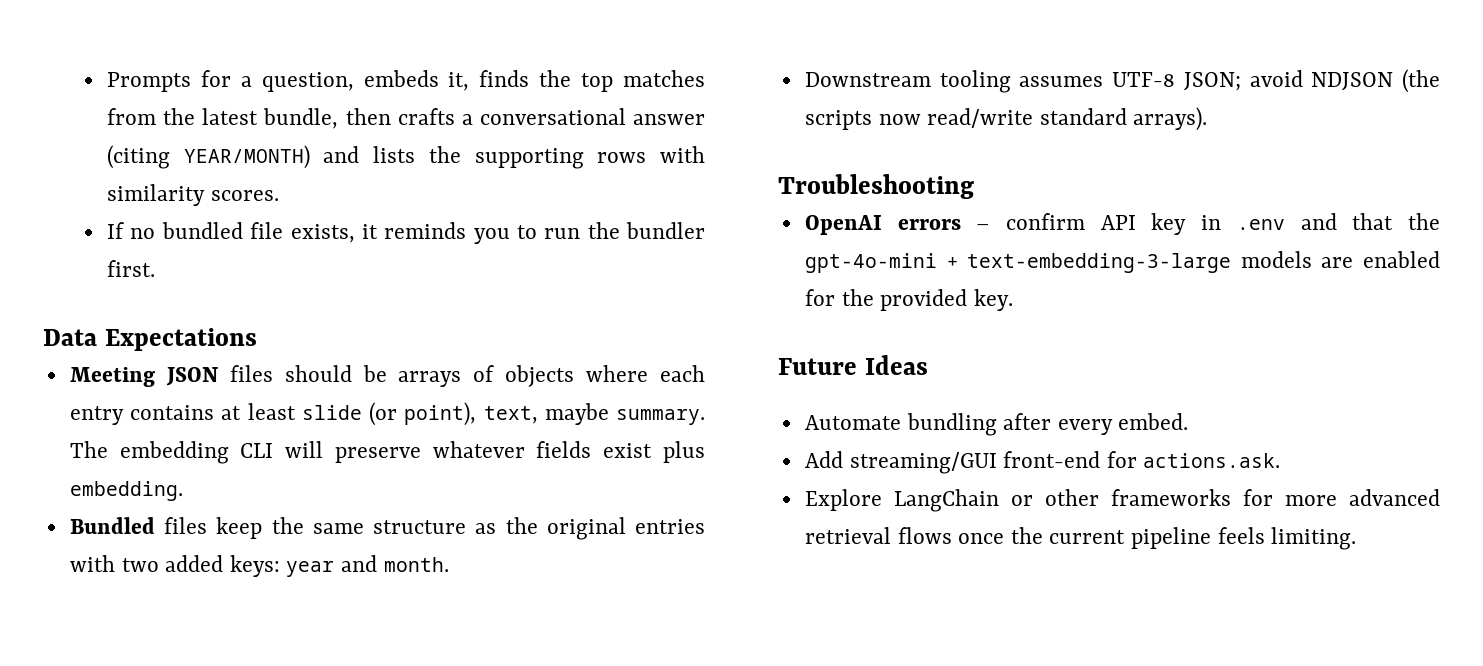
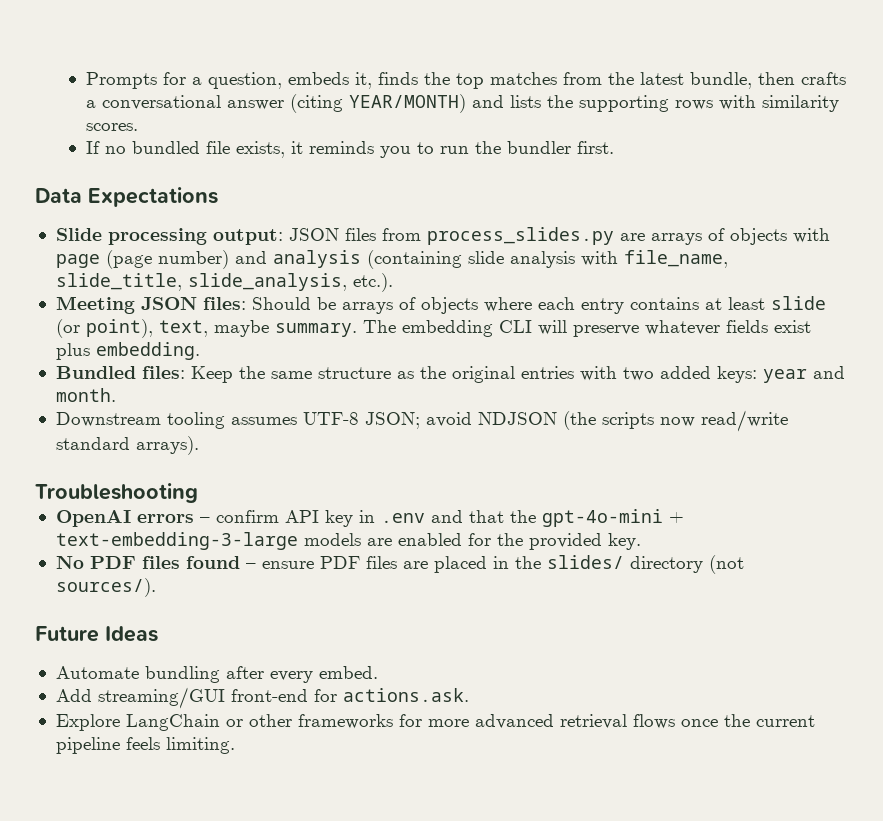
+ Slide processing output: JSON files from process_slides.py are arrays of objects with page (page number) and analysis (containing slide analysis with file_name, slide_title, slide_analysis, etc.).
- Meeting JSON files should be arrays of objects where each entry contains at least slide (or point), text, maybe summary.
+ Meeting JSON files: Should be arrays of objects where each entry contains at least slide (or point), text, maybe summary.
- Bundled files keep the same structure as the original entries with two added keys: year and month.
+ Bundled files: Keep the same structure as the original entries with two added keys: year and month.
+ No PDF files found – ensure PDF files are placed in the slides/ directory (not sources/).

